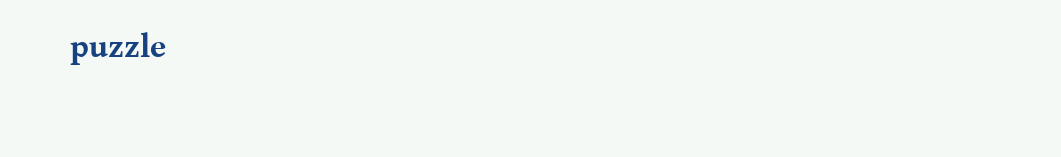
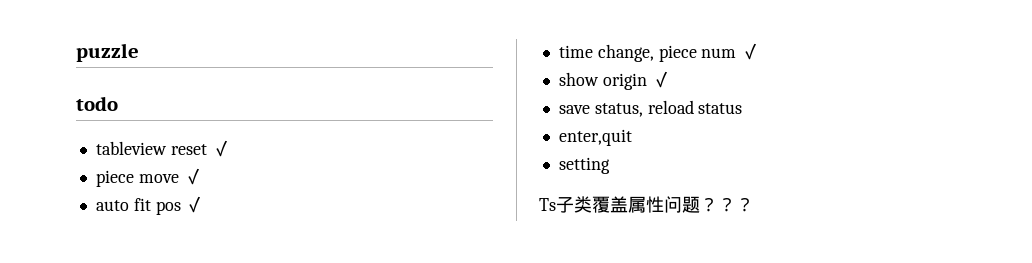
+ todo
+ tableview reset ✓
+ piece move ✓
+ auto fit pos ✓
+ time change, piece num ✓
+ show origin ✓
+ save status, reload status
+ enter,quit
+ setting
+ Ts子类覆盖属性问题？？？

